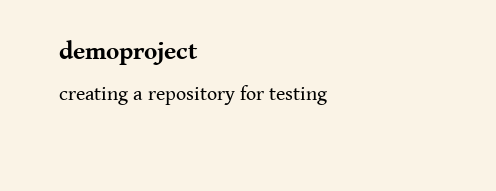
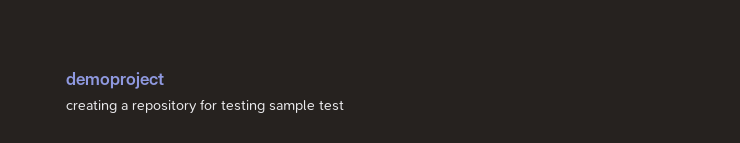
- creating a repository for testing
+ creating a repository for testing sample test

